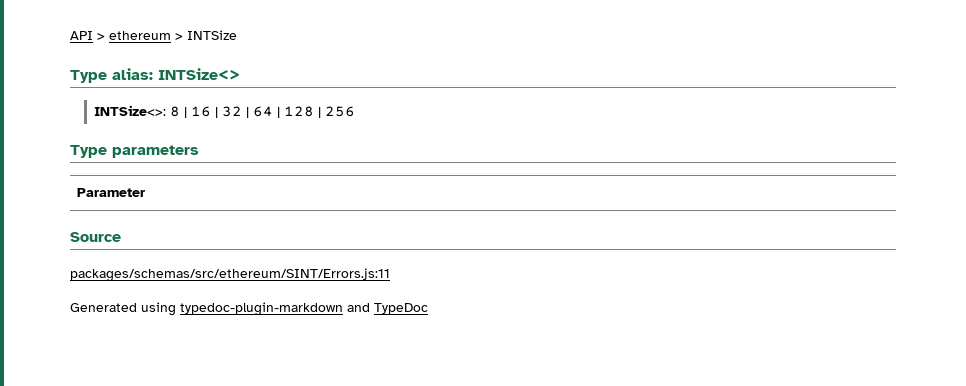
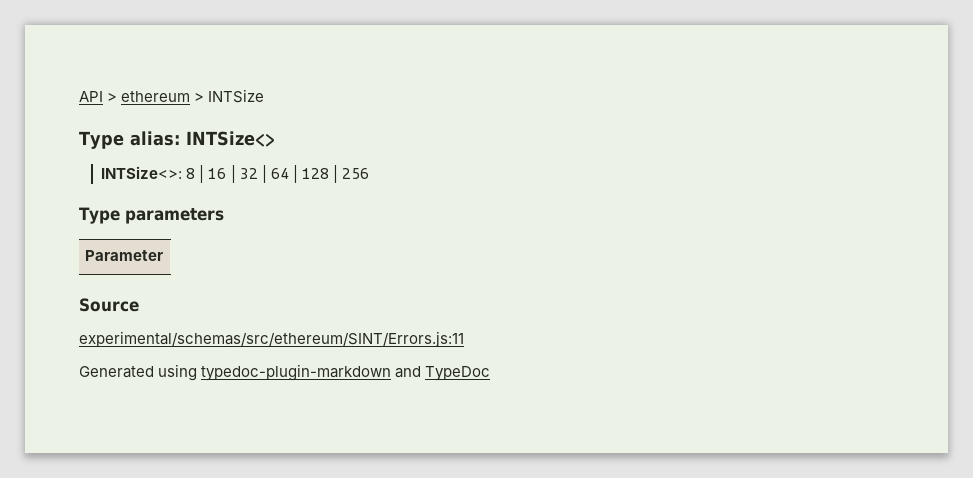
- packages/schemas/src/ethereum/SINT/Errors.js:11
+ experimental/schemas/src/ethereum/SINT/Errors.js:11

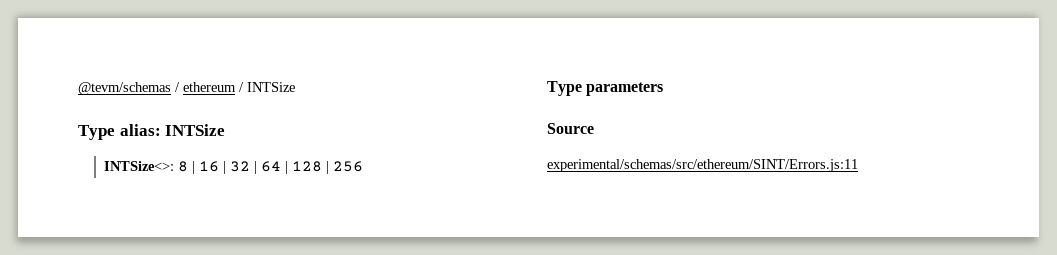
- API > ethereum > INTSize
+ @tevm/schemas / ethereum / INTSize
- Type alias: INTSize<>
+ Type alias: INTSize
- Parameter
- Generated using typedoc-plugin-markdown and TypeDoc

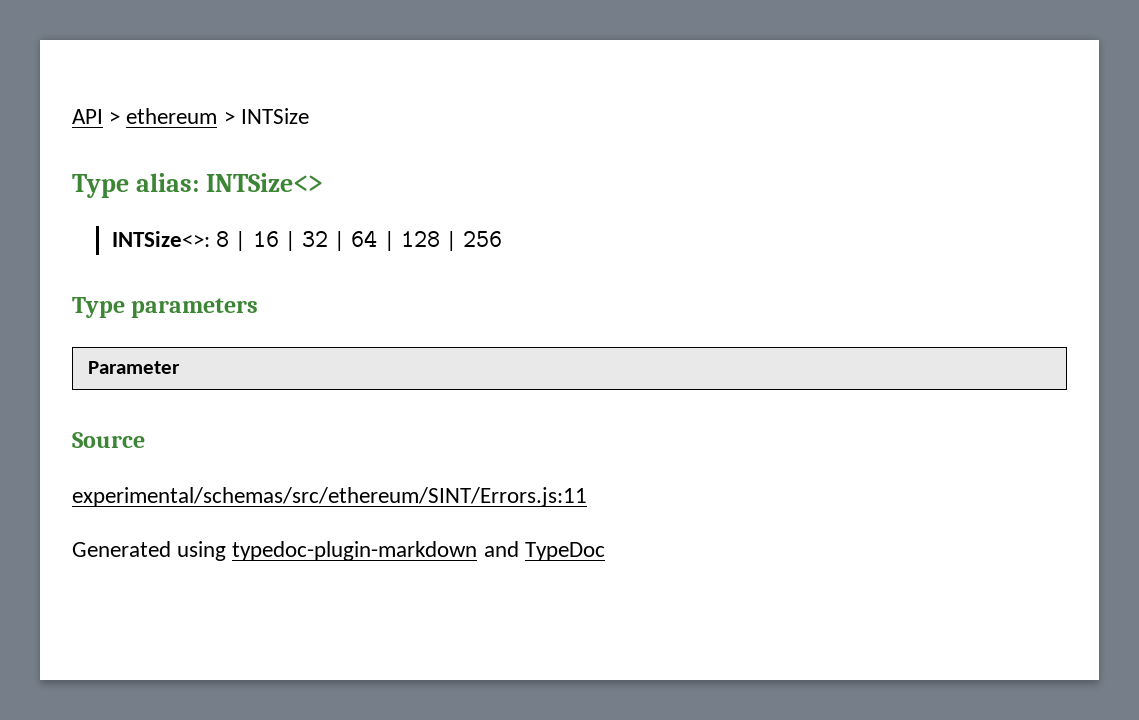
- @tevm/schemas / ethereum / INTSize
+ API > ethereum > INTSize
- Type alias: INTSize
+ Type alias: INTSize<>
+ Parameter
+ Generated using typedoc-plugin-markdown and TypeDoc

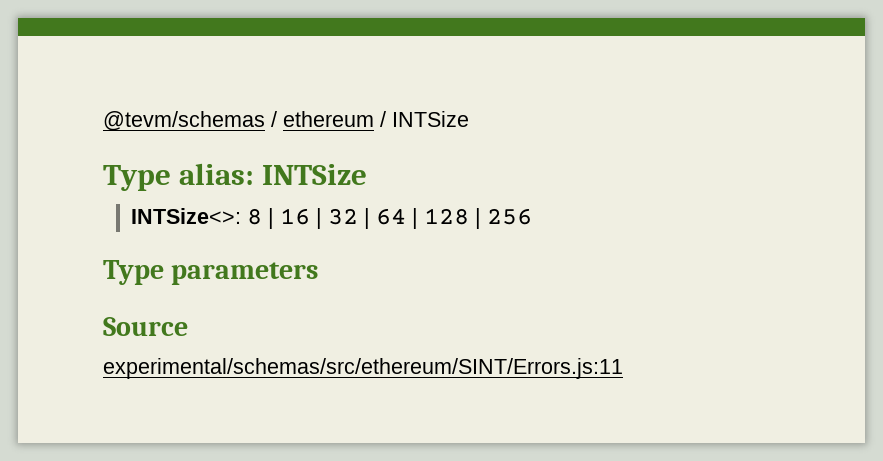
- API > ethereum > INTSize
+ @tevm/schemas / ethereum / INTSize
- Type alias: INTSize<>
+ Type alias: INTSize
- Parameter
- Generated using typedoc-plugin-markdown and TypeDoc

